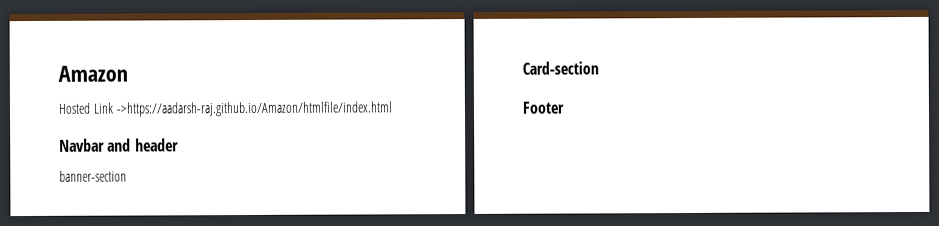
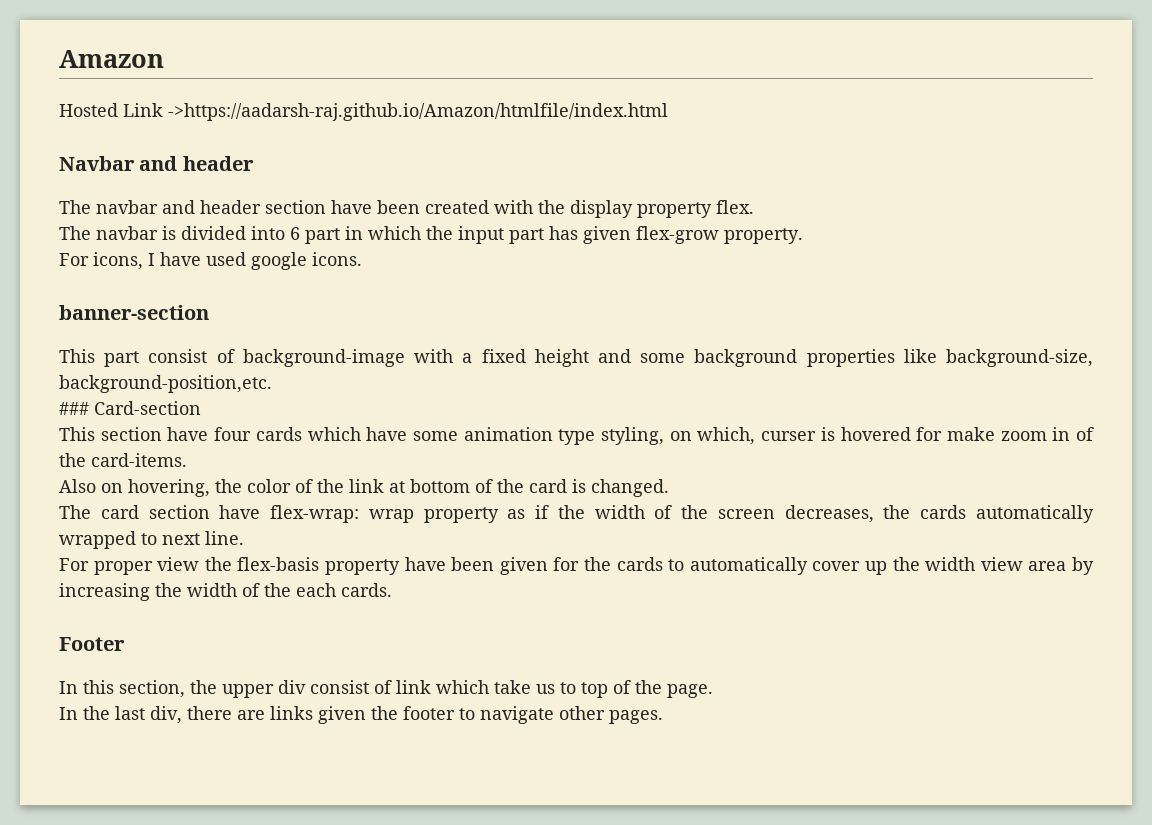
+ The navbar and header section have been created with the display property flex.
+ The navbar is divided into 6 part in which the input part has given flex-grow property.
+ For icons, I have used google icons.
  banner-section
- Card-section
+ This part consist of background-image with a fixed height and some background properties like background-size, background-position,etc.
+ ### Card-section
+ This section have four cards which have some animation type styling, on which, curser is hovered for make zoom in of the card-items.
+ Also on hovering, the color of the link at bottom of the card is changed.
+ The card section have flex-wrap: wrap property as if the width of the screen decreases, the cards automatically wrapped to next line.
+ For proper view the flex-basis property have been given for the cards to automatically cover up the width view area by increasing the width of the each cards.
  Footer
+ In this section, the upper div consist of link which take us to top of the page.
+ In the last div, there are links given the footer to navigate other pages.

